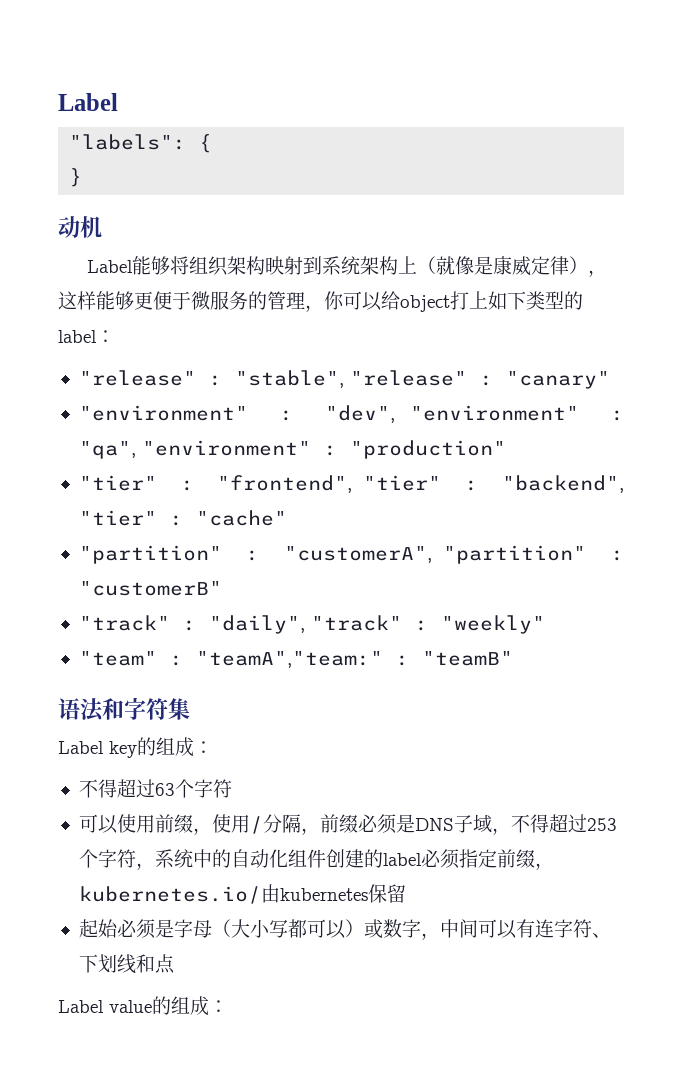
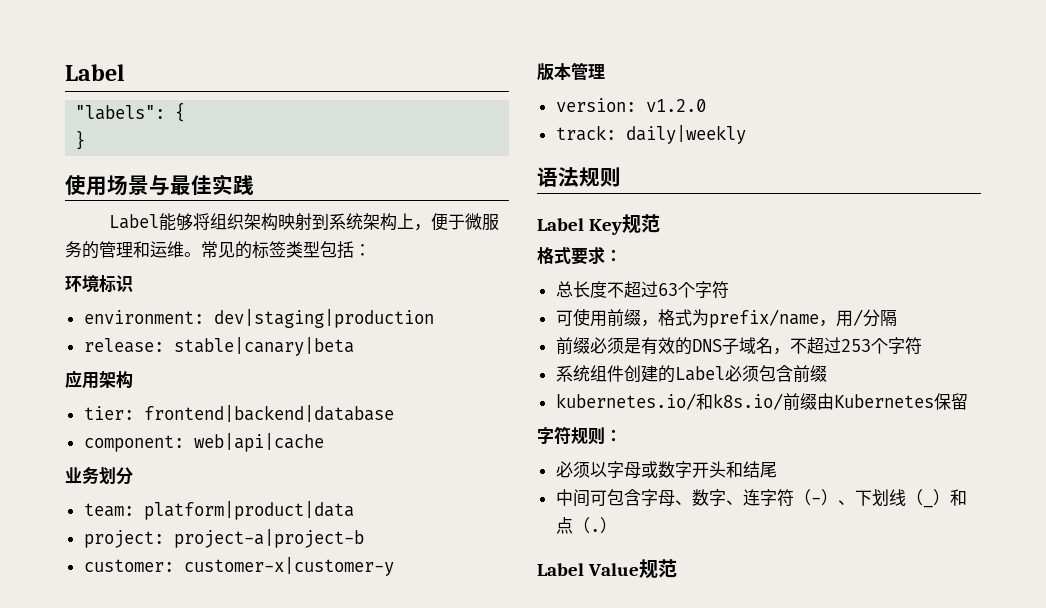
- 动机
+ 使用场景与最佳实践
- Label能够将组织架构映射到系统架构上（就像是康威定律），这样能够更便于微服务的管理，你可以给object打上如下类型的label：
- "release" : "stable", "release" : "canary"
- "environment" : "dev", "environment" : "qa", "environment" : "production"
- "tier" : "frontend", "tier" : "backend", "tier" : "cache"
- "partition" : "customerA", "partition" : "customerB"
- "track" : "daily", "track" : "weekly"
- "team" : "teamA","team:" : "teamB"
+ Label能够将组织架构映射到系统架构上，便于微服务的管理和运维。常见的标签类型包括：
+ 环境标识
+ environment: dev|staging|production
+ release: stable|canary|beta
+ 应用架构
+ tier: frontend|backend|database
+ component: web|api|cache
+ 业务划分
+ team: platform|product|data
+ project: project-a|project-b
+ customer: customer-x|customer-y
+ 版本管理
+ version: v1.2.0
+ track: daily|weekly
- 语法和字符集
- Label key的组成：
- 不得超过63个字符
+ 语法规则
+ Label Key规范
+ 格式要求：
+ 总长度不超过63个字符
- 可以使用前缀，使用/分隔，前缀必须是DNS子域，不得超过253个字符，系统中的自动化组件创建的label必须指定前缀，kubernetes.io/由kubernetes保留
- 起始必须是字母（大小写都可以）或数字，中间可以有连字符、下划线和点
- Label value的组成：
+ 可使用前缀，格式为prefix/name，用/分隔
+ 前缀必须是有效的DNS子域名，不超过253个字符
+ 系统组件创建的Label必须包含前缀
+ kubernetes.io/和k8s.io/前缀由Kubernetes保留
+ 字符规则：
+ 必须以字母或数字开头和结尾
+ 中间可包含字母、数字、连字符（-）、下划线（_）和点（.）
+ Label Value规范

